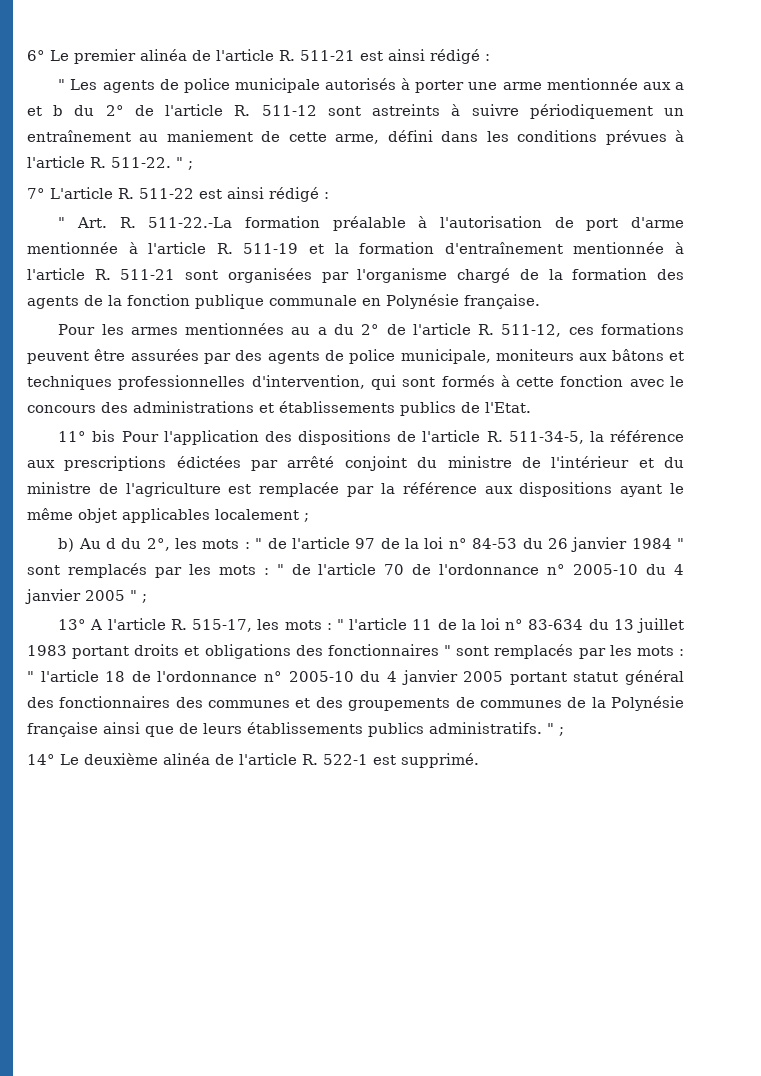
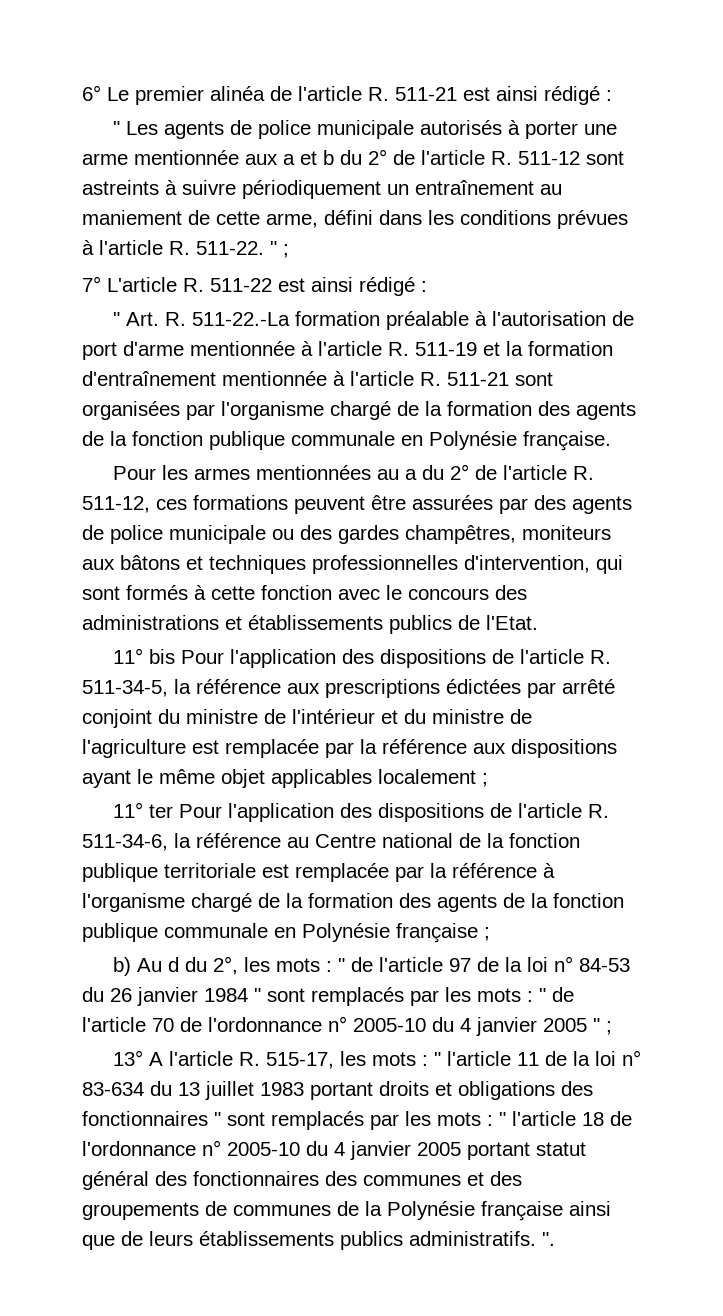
- Pour les armes mentionnées au a du 2° de l'article R. 511-12, ces formations peuvent être assurées par des agents de police municipale, moniteurs aux bâtons et techniques professionnelles d'intervention, qui sont formés à cette fonction avec le concours des administrations et établissements publics de l'Etat.
+ Pour les armes mentionnées au a du 2° de l'article R. 511-12, ces formations peuvent être assurées par des agents de police municipale ou des gardes champêtres, moniteurs aux bâtons et techniques professionnelles d'intervention, qui sont formés à cette fonction avec le concours des administrations et établissements publics de l'Etat.
+ 11° ter Pour l'application des dispositions de l'article R. 511-34-6, la référence au Centre national de la fonction publique territoriale est remplacée par la référence à l'organisme chargé de la formation des agents de la fonction publique communale en Polynésie française ;
- " l'article 18 de l'ordonnance n° 2005-10 du 4 janvier 2005 portant statut général des fonctionnaires des communes et des groupements de communes de la Polynésie française ainsi que de leurs établissements publics administratifs. " ;
- 14° Le deuxième alinéa de l'article R. 522-1 est supprimé.
+ " l'article 18 de l'ordonnance n° 2005-10 du 4 janvier 2005 portant statut général des fonctionnaires des communes et des groupements de communes de la Polynésie française ainsi que de leurs établissements publics administratifs. ".

